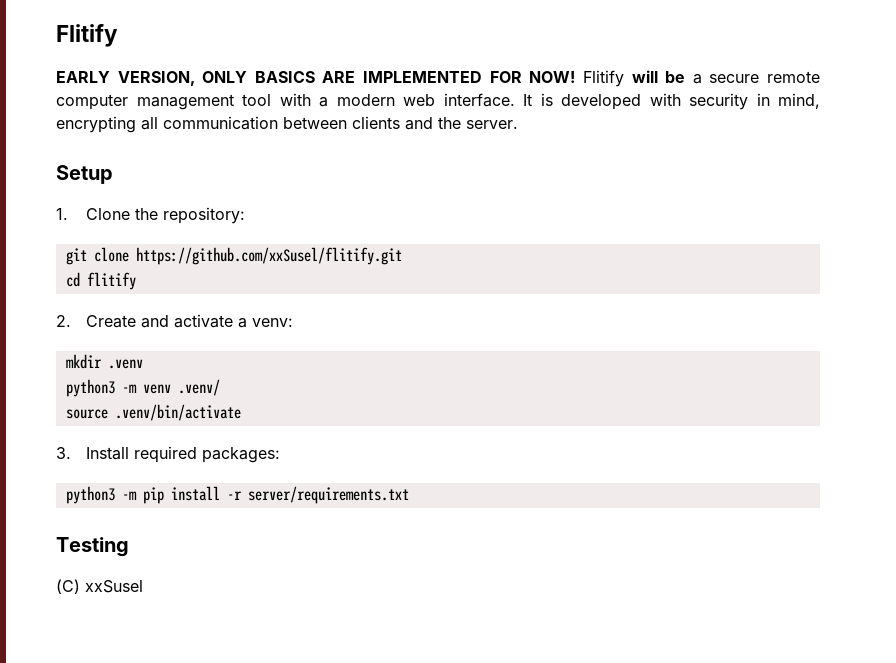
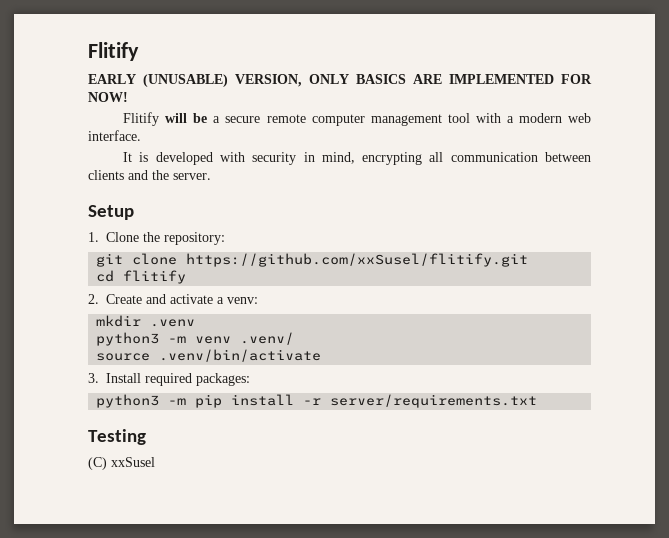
- EARLY VERSION, ONLY BASICS ARE IMPLEMENTED FOR NOW! Flitify will be a secure remote computer management tool with a modern web interface. It is developed with security in mind, encrypting all communication between clients and the server.
+ EARLY (UNUSABLE) VERSION, ONLY BASICS ARE IMPLEMENTED FOR NOW!
+ Flitify will be a secure remote computer management tool with a modern web interface.
+ It is developed with security in mind, encrypting all communication between clients and the server.

